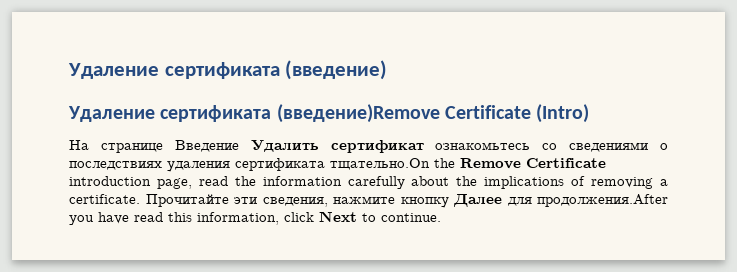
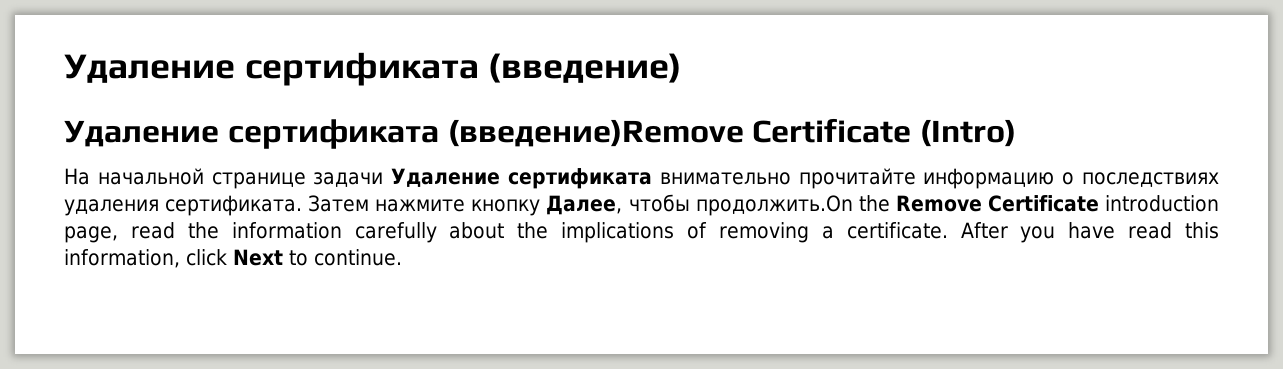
- На странице Введение Удалить сертификат ознакомьтесь со сведениями о последствиях удаления сертификата тщательно.On the Remove Certificate introduction page, read the information carefully about the implications of removing a certificate.
+ На начальной странице задачи Удаление сертификата внимательно прочитайте информацию о последствиях удаления сертификата. Затем нажмите кнопку Далее, чтобы продолжить.On the Remove Certificate introduction page, read the information carefully about the implications of removing a certificate.
- Прочитайте эти сведения, нажмите кнопку Далее для продолжения.After you have read this information, click Next to continue.
+ After you have read this information, click Next to continue.

